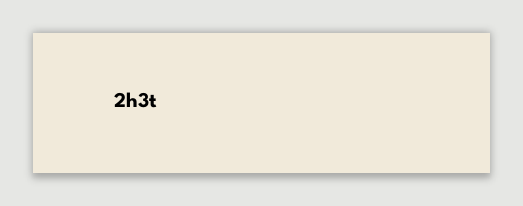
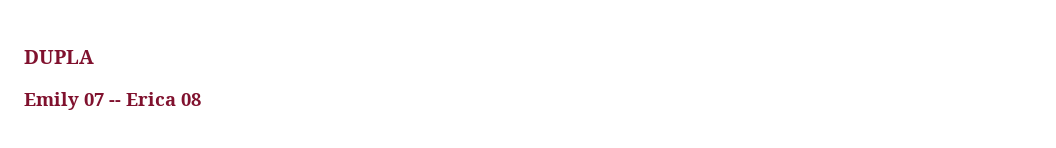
- 2h3t
+ DUPLA
+ Emily 07 -- Erica 08

